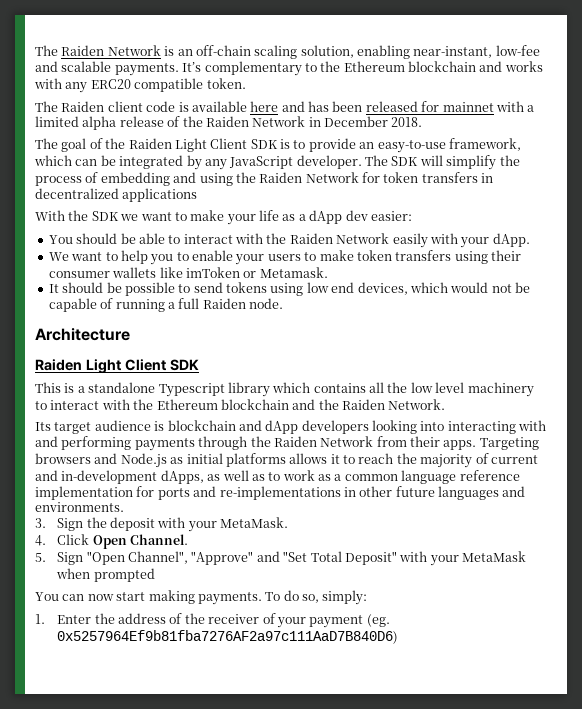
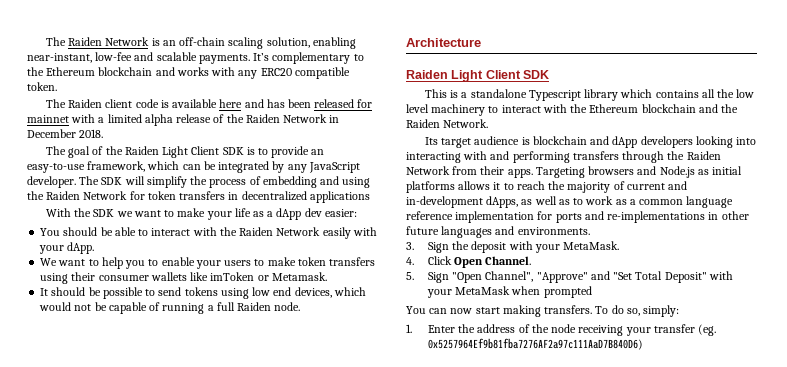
- Its target audience is blockchain and dApp developers looking into interacting with and performing payments through the Raiden Network from their apps.
+ Its target audience is blockchain and dApp developers looking into interacting with and performing transfers through the Raiden Network from their apps.
- You can now start making payments.
+ You can now start making transfers.
- 1. Enter the address of the receiver of your payment (eg. 0x5257964Ef9b81fba7276AF2a97c111AaD7B840D6)
+ 1. Enter the address of the node receiving your transfer (eg. 0x5257964Ef9b81fba7276AF2a97c111AaD7B840D6)

